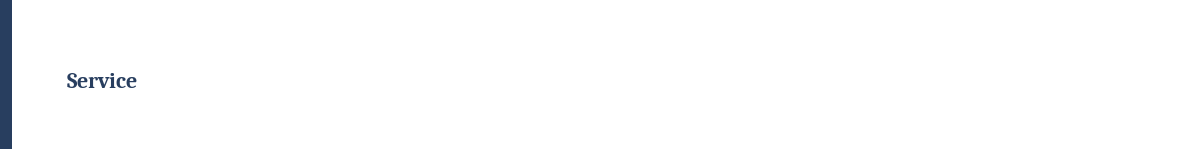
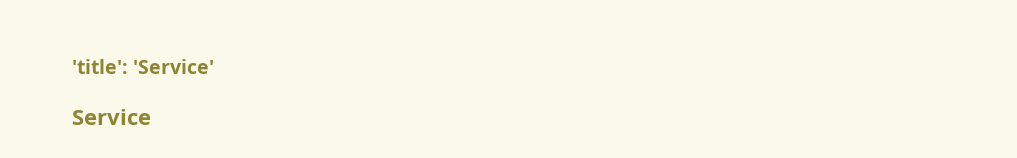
+ 'title': 'Service'

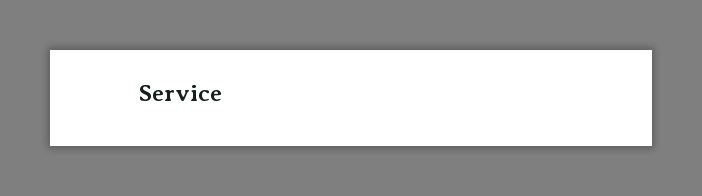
- 'title': 'Service'

